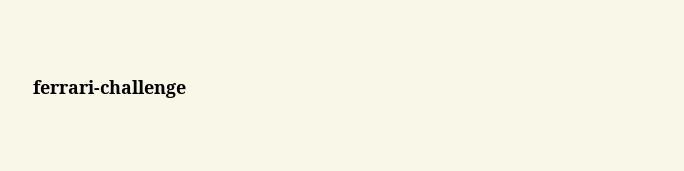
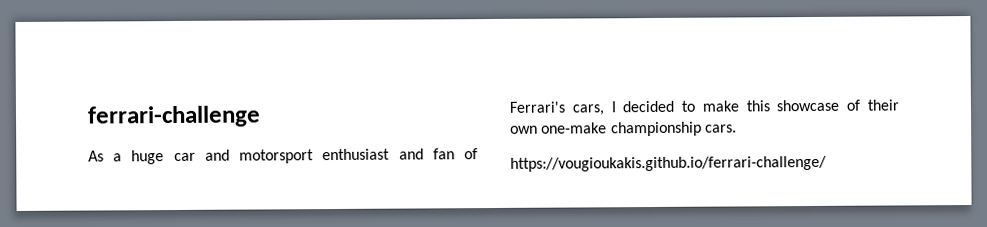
+ As a huge car and motorsport enthusiast and fan of Ferrari's cars, I decided to make this showcase of their own one-make championship cars.
+ https://vougioukakis.github.io/ferrari-challenge/

